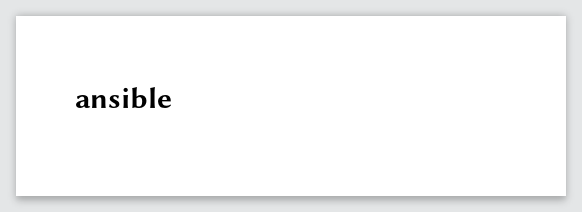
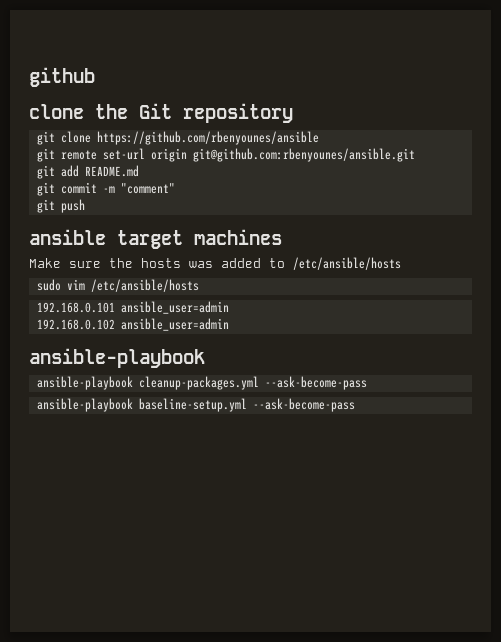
- ansible
+ github
+ clone the Git repository
+ git clone https://github.com/rbenyounes/ansible
+ git remote set-url origin git@github.com:rbenyounes/ansible.git
+ git add README.md
+ git commit -m "comment"
+ git push
+ ansible target machines
+ Make sure the hosts was added to /etc/ansible/hosts
+ sudo vim /etc/ansible/hosts
+ 192.168.0.101 ansible_user=admin
+ 192.168.0.102 ansible_user=admin
+ ansible-playbook
+ ansible-playbook cleanup-packages.yml --ask-become-pass
+ ansible-playbook baseline-setup.yml --ask-become-pass

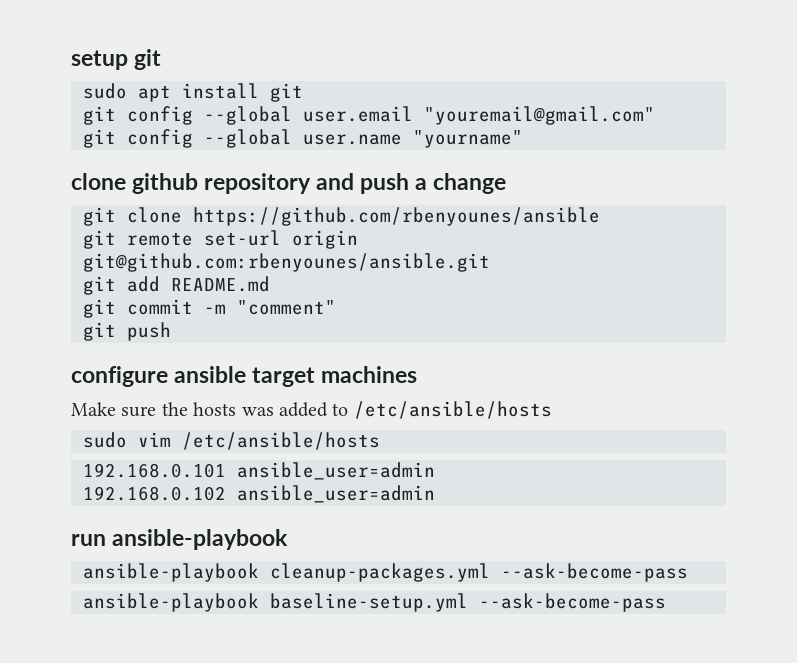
- github
- clone the Git repository
+ setup git
+ sudo apt install git
+ git config --global user.email "youremail@gmail.com"
+ git config --global user.name "yourname"
+ clone github repository and push a change
- ansible target machines
+ configure ansible target machines
  192.168.0.102 ansible_user=admin
- ansible-playbook
+ run ansible-playbook

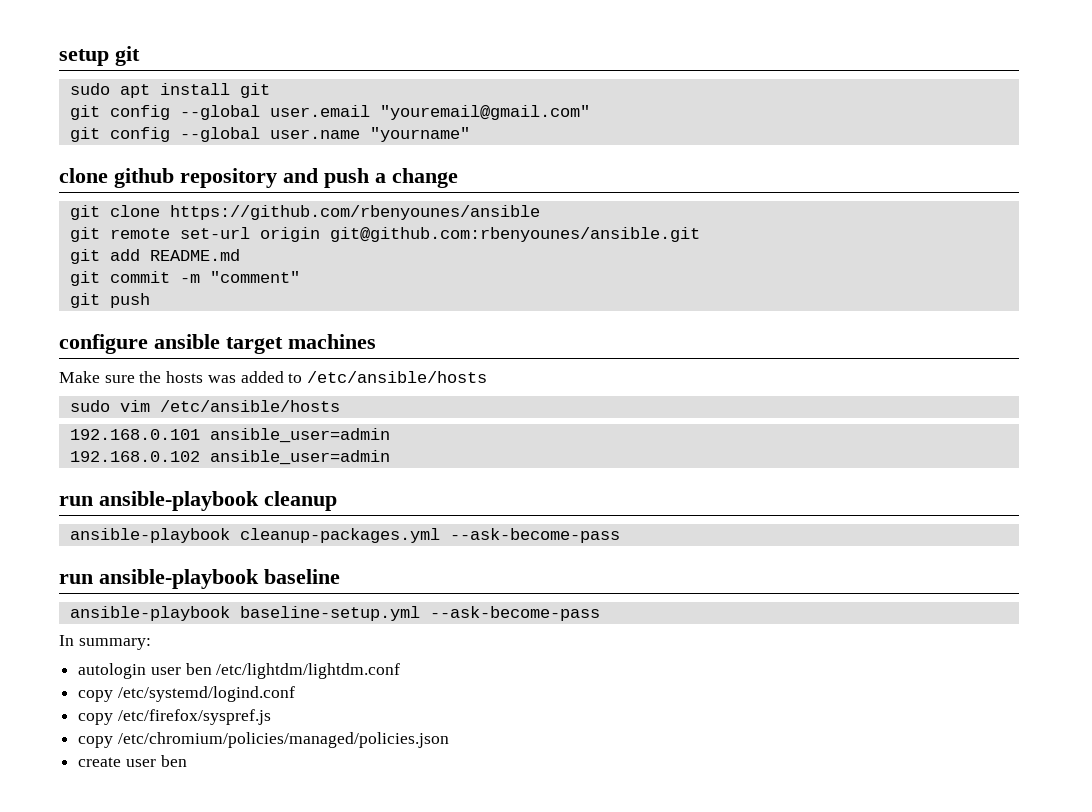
- run ansible-playbook
+ run ansible-playbook cleanup
+ run ansible-playbook baseline
+ In summary:
+ autologin user ben /etc/lightdm/lightdm.conf
+ copy /etc/systemd/logind.conf
+ copy /etc/firefox/syspref.js
+ copy /etc/chromium/policies/managed/policies.json
+ create user ben

